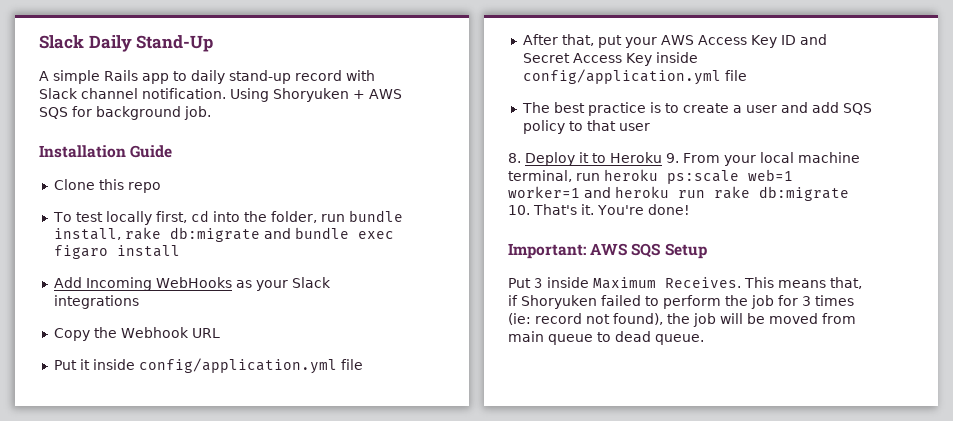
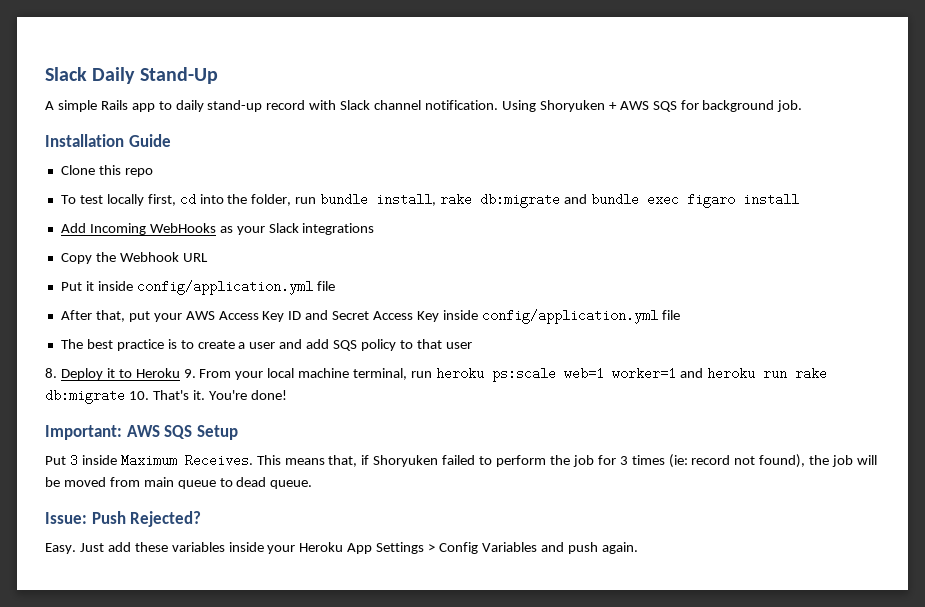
+ Issue: Push Rejected?
+ Easy. Just add these variables inside your Heroku App Settings > Config Variables and push again.

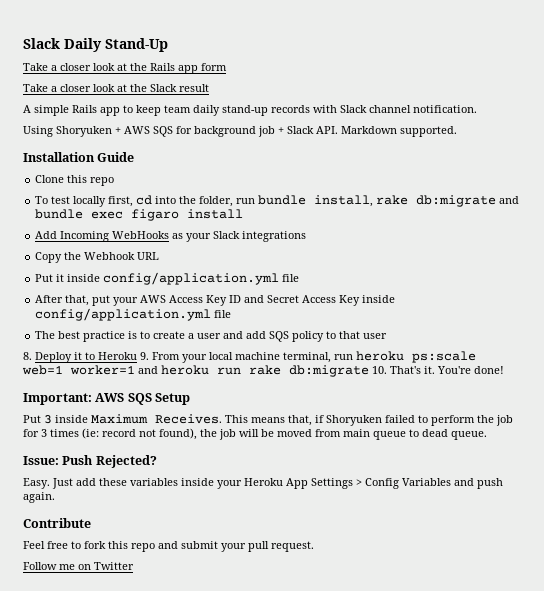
+ Take a closer look at the Rails app form
+ Take a closer look at the Slack result
- A simple Rails app to daily stand-up record with Slack channel notification. Using Shoryuken + AWS SQS for background job.
+ A simple Rails app to keep team daily stand-up records with Slack channel notification.
+ Using Shoryuken + AWS SQS for background job + Slack API. Markdown supported.
+ Contribute
+ Feel free to fork this repo and submit your pull request.
+ Follow me on Twitter

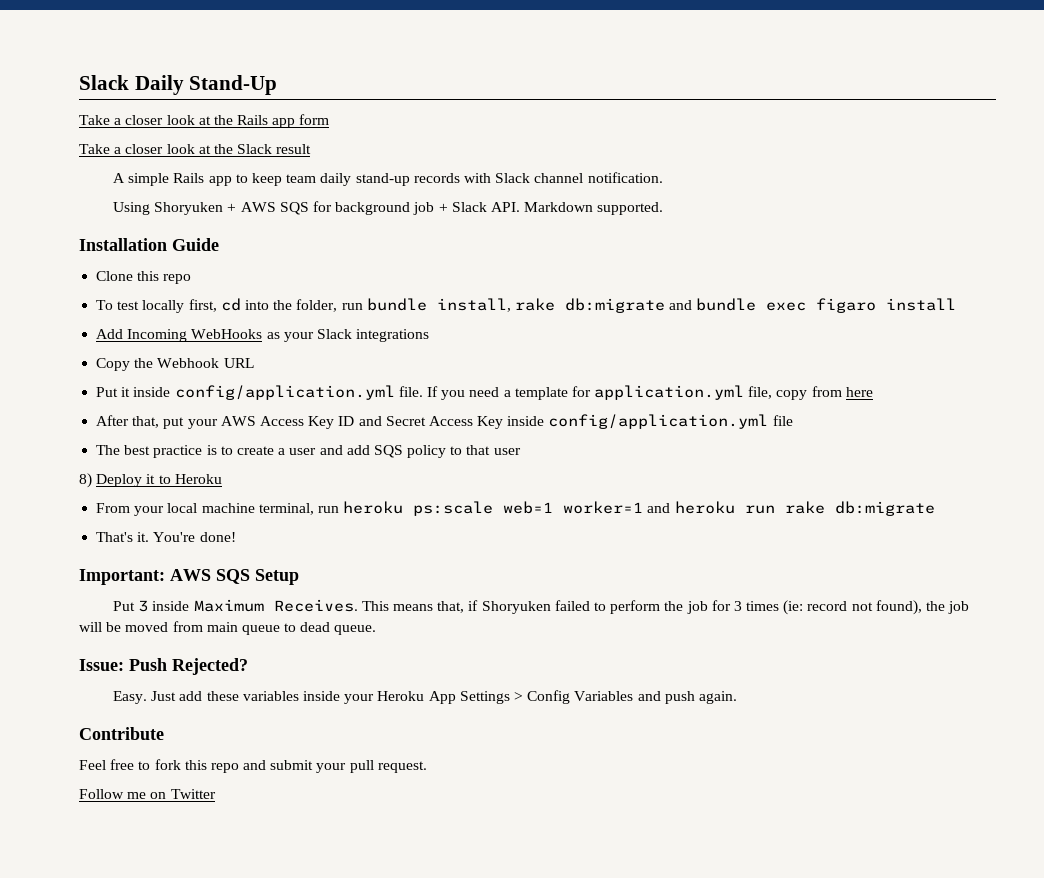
- Put it inside config/application.yml file
+ Put it inside config/application.yml file. If you need a template for application.yml file, copy from here
- 8. Deploy it to Heroku 9. From your local machine terminal, run heroku ps:scale web=1 worker=1 and heroku run rake db:migrate 10. That's it.
+ 8) Deploy it to Heroku
+ From your local machine terminal, run heroku ps:scale web=1 worker=1 and heroku run rake db:migrate
+ That's it.

